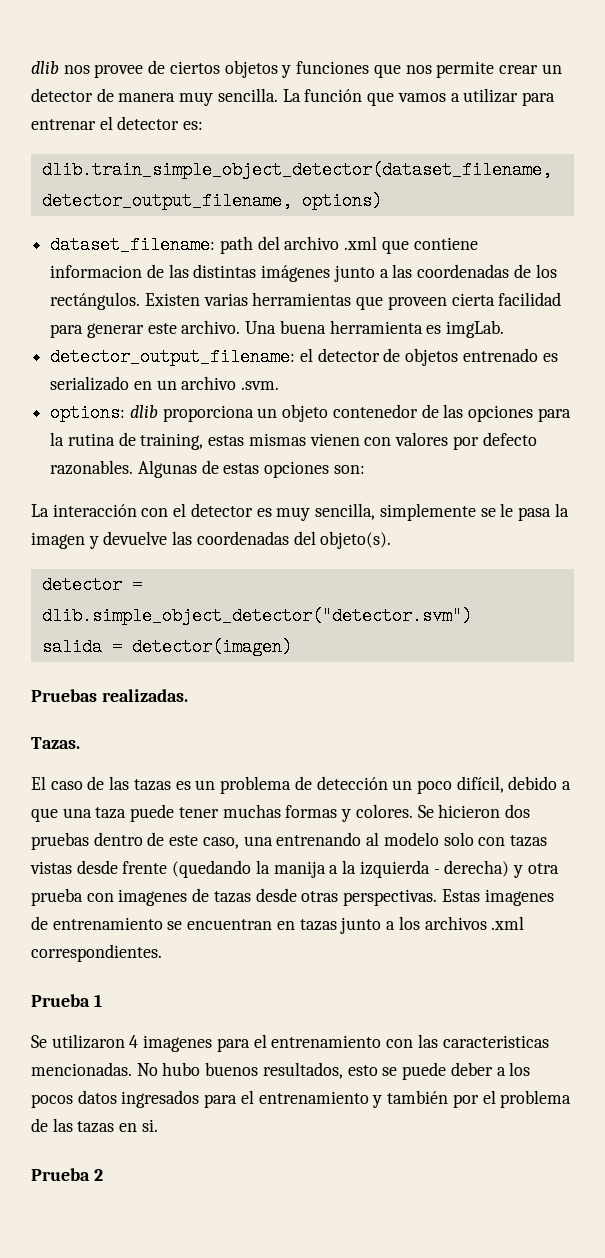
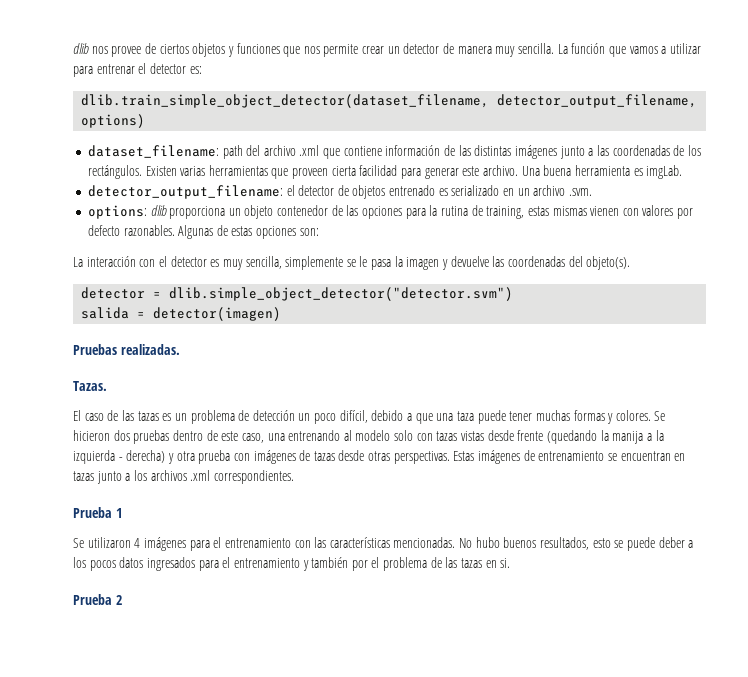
- dataset_filename: path del archivo .xml que contiene informacion de las distintas imágenes junto a las coordenadas de los rectángulos.
+ dataset_filename: path del archivo .xml que contiene información de las distintas imágenes junto a las coordenadas de los rectángulos.
- Se hicieron dos pruebas dentro de este caso, una entrenando al modelo solo con tazas vistas desde frente (quedando la manija a la izquierda - derecha) y otra prueba con imagenes de tazas desde otras perspectivas.
+ Se hicieron dos pruebas dentro de este caso, una entrenando al modelo solo con tazas vistas desde frente (quedando la manija a la izquierda - derecha) y otra prueba con imágenes de tazas desde otras perspectivas.
- Estas imagenes de entrenamiento se encuentran en tazas junto a los archivos .xml correspondientes.
+ Estas imágenes de entrenamiento se encuentran en tazas junto a los archivos .xml correspondientes.
- Se utilizaron 4 imagenes para el entrenamiento con las caracteristicas mencionadas.
+ Se utilizaron 4 imágenes para el entrenamiento con las características mencionadas.

